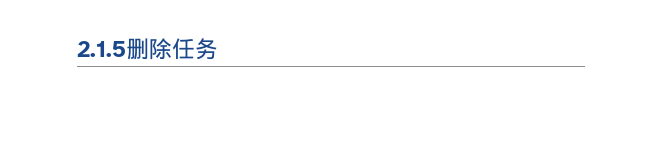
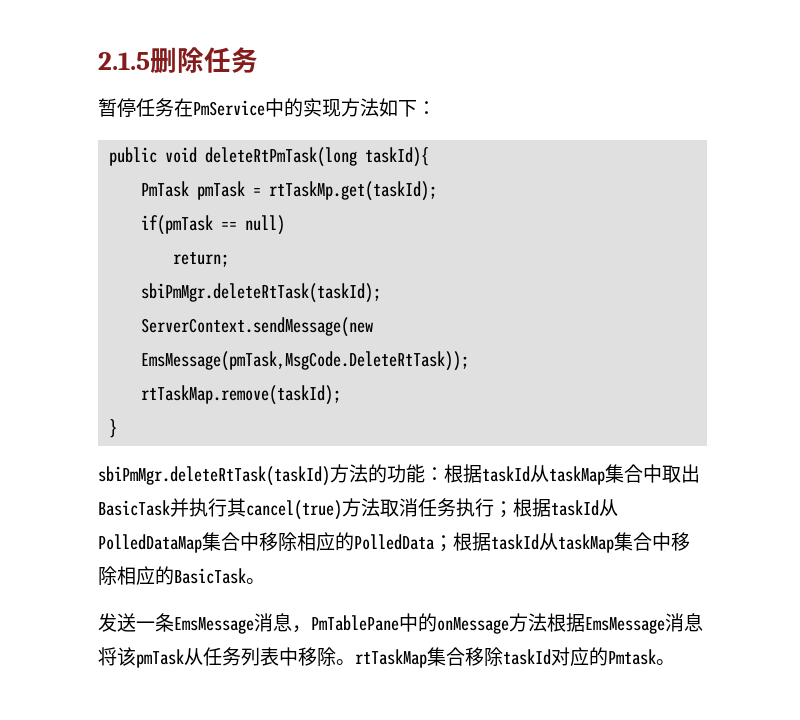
+ 暂停任务在PmService中的实现方法如下：
+ public void deleteRtPmTask(long taskId){
+ PmTask pmTask = rtTaskMp.get(taskId);
+ if(pmTask == null)
+ return;
+ sbiPmMgr.deleteRtTask(taskId);
+ ServerContext.sendMessage(new EmsMessage(pmTask,MsgCode.DeleteRtTask));
+ rtTaskMap.remove(taskId);
+ }
+ sbiPmMgr.deleteRtTask(taskId)方法的功能：根据taskId从taskMap集合中取出BasicTask并执行其cancel(true)方法取消任务执行；根据taskId从PolledDataMap集合中移除相应的PolledData；根据taskId从taskMap集合中移除相应的BasicTask。
+ 发送一条EmsMessage消息，PmTablePane中的onMessage方法根据EmsMessage消息将该pmTask从任务列表中移除。rtTaskMap集合移除taskId对应的Pmtask。

